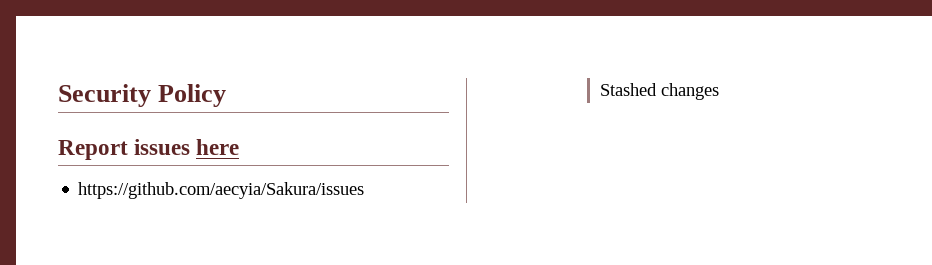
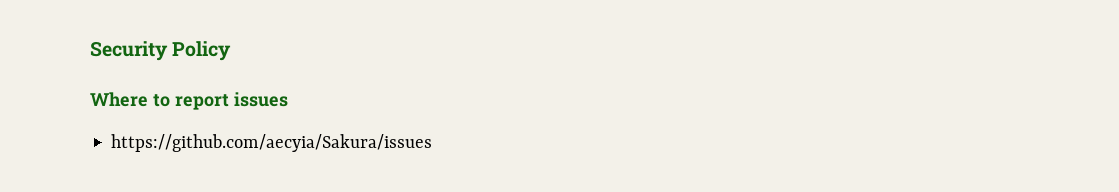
- Report issues here
+ Where to report issues
- Stashed changes

